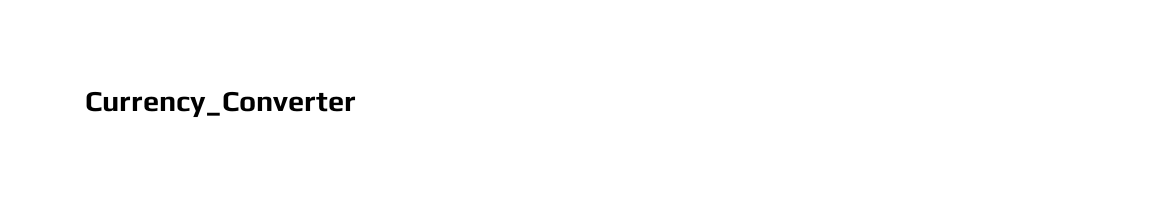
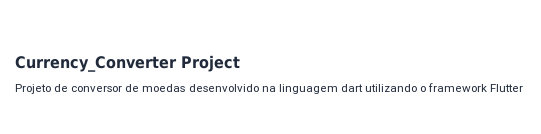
- Currency_Converter
+ Currency_Converter Project
+ Projeto de conversor de moedas desenvolvido na linguagem dart utilizando o framework Flutter

